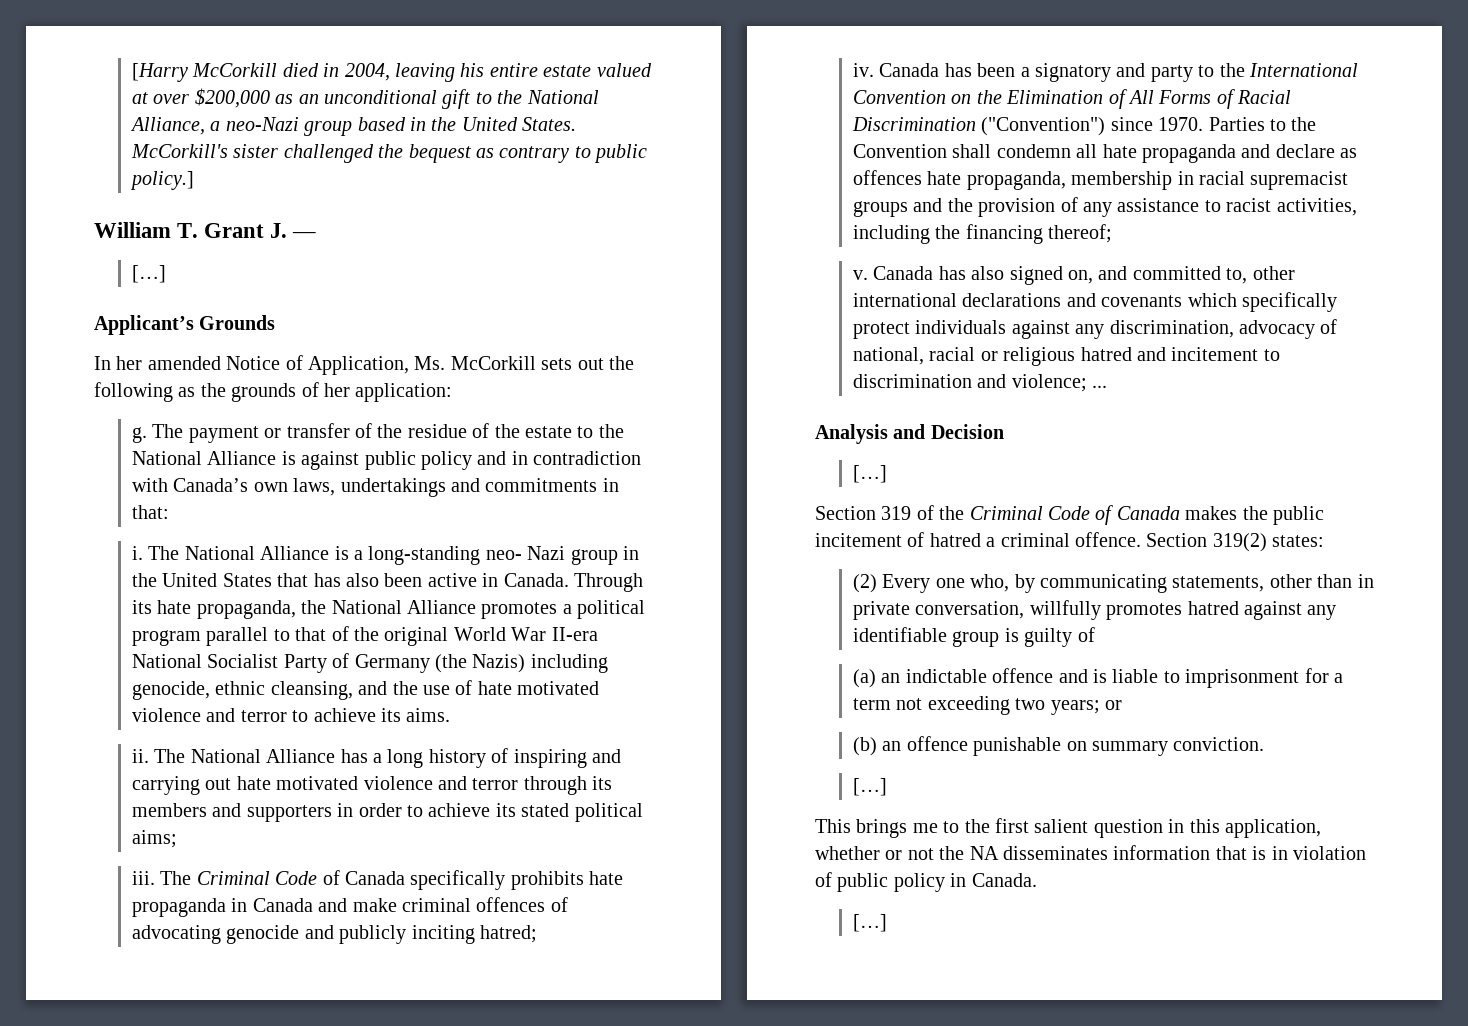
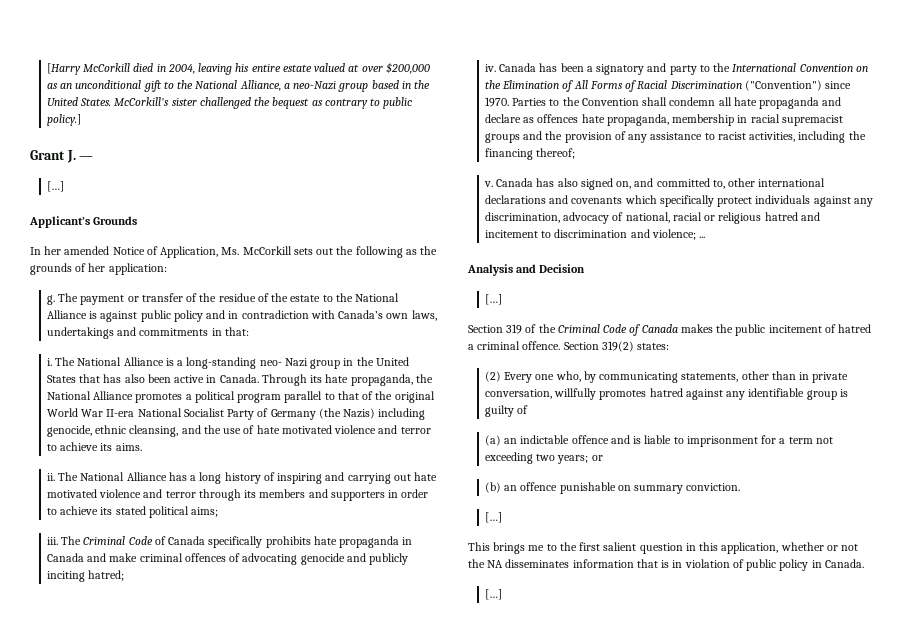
- William T. Grant J. —
+ Grant J. —

